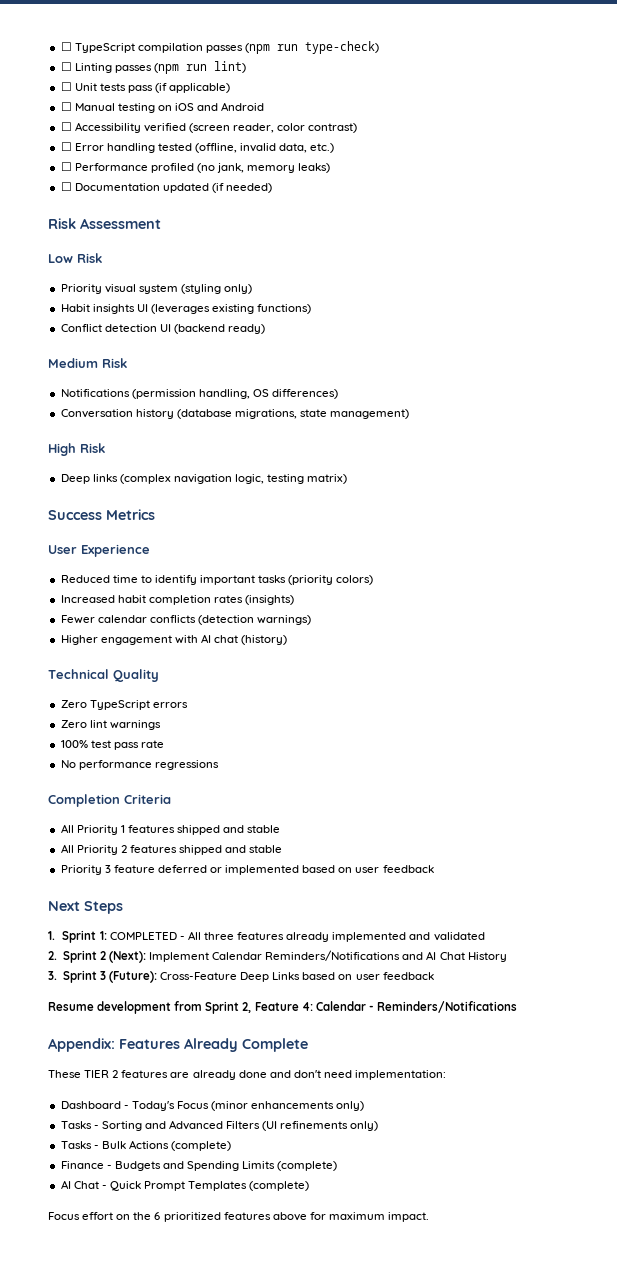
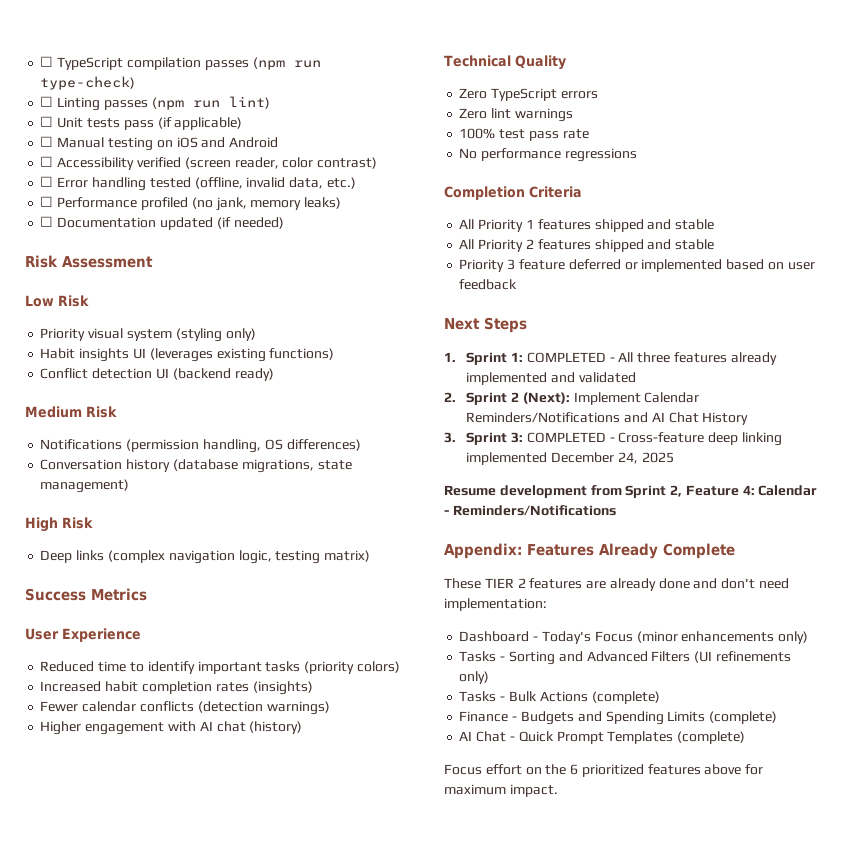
- 3. Sprint 3 (Future): Cross-Feature Deep Links based on user feedback
+ 3. Sprint 3: COMPLETED - Cross-feature deep linking implemented December 24, 2025

